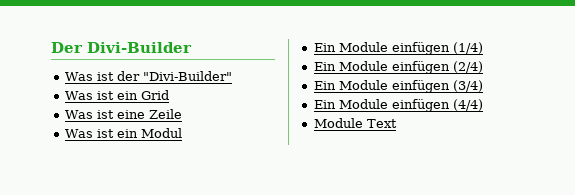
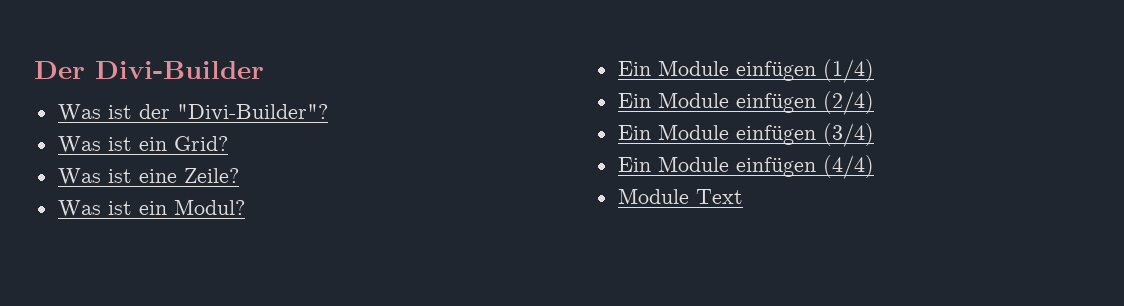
- Was ist der "Divi-Builder"
- Was ist ein Grid
+ Was ist der "Divi-Builder"?
+ Was ist ein Grid?
- Was ist eine Zeile
- Was ist ein Modul
+ Was ist eine Zeile?
+ Was ist ein Modul?

